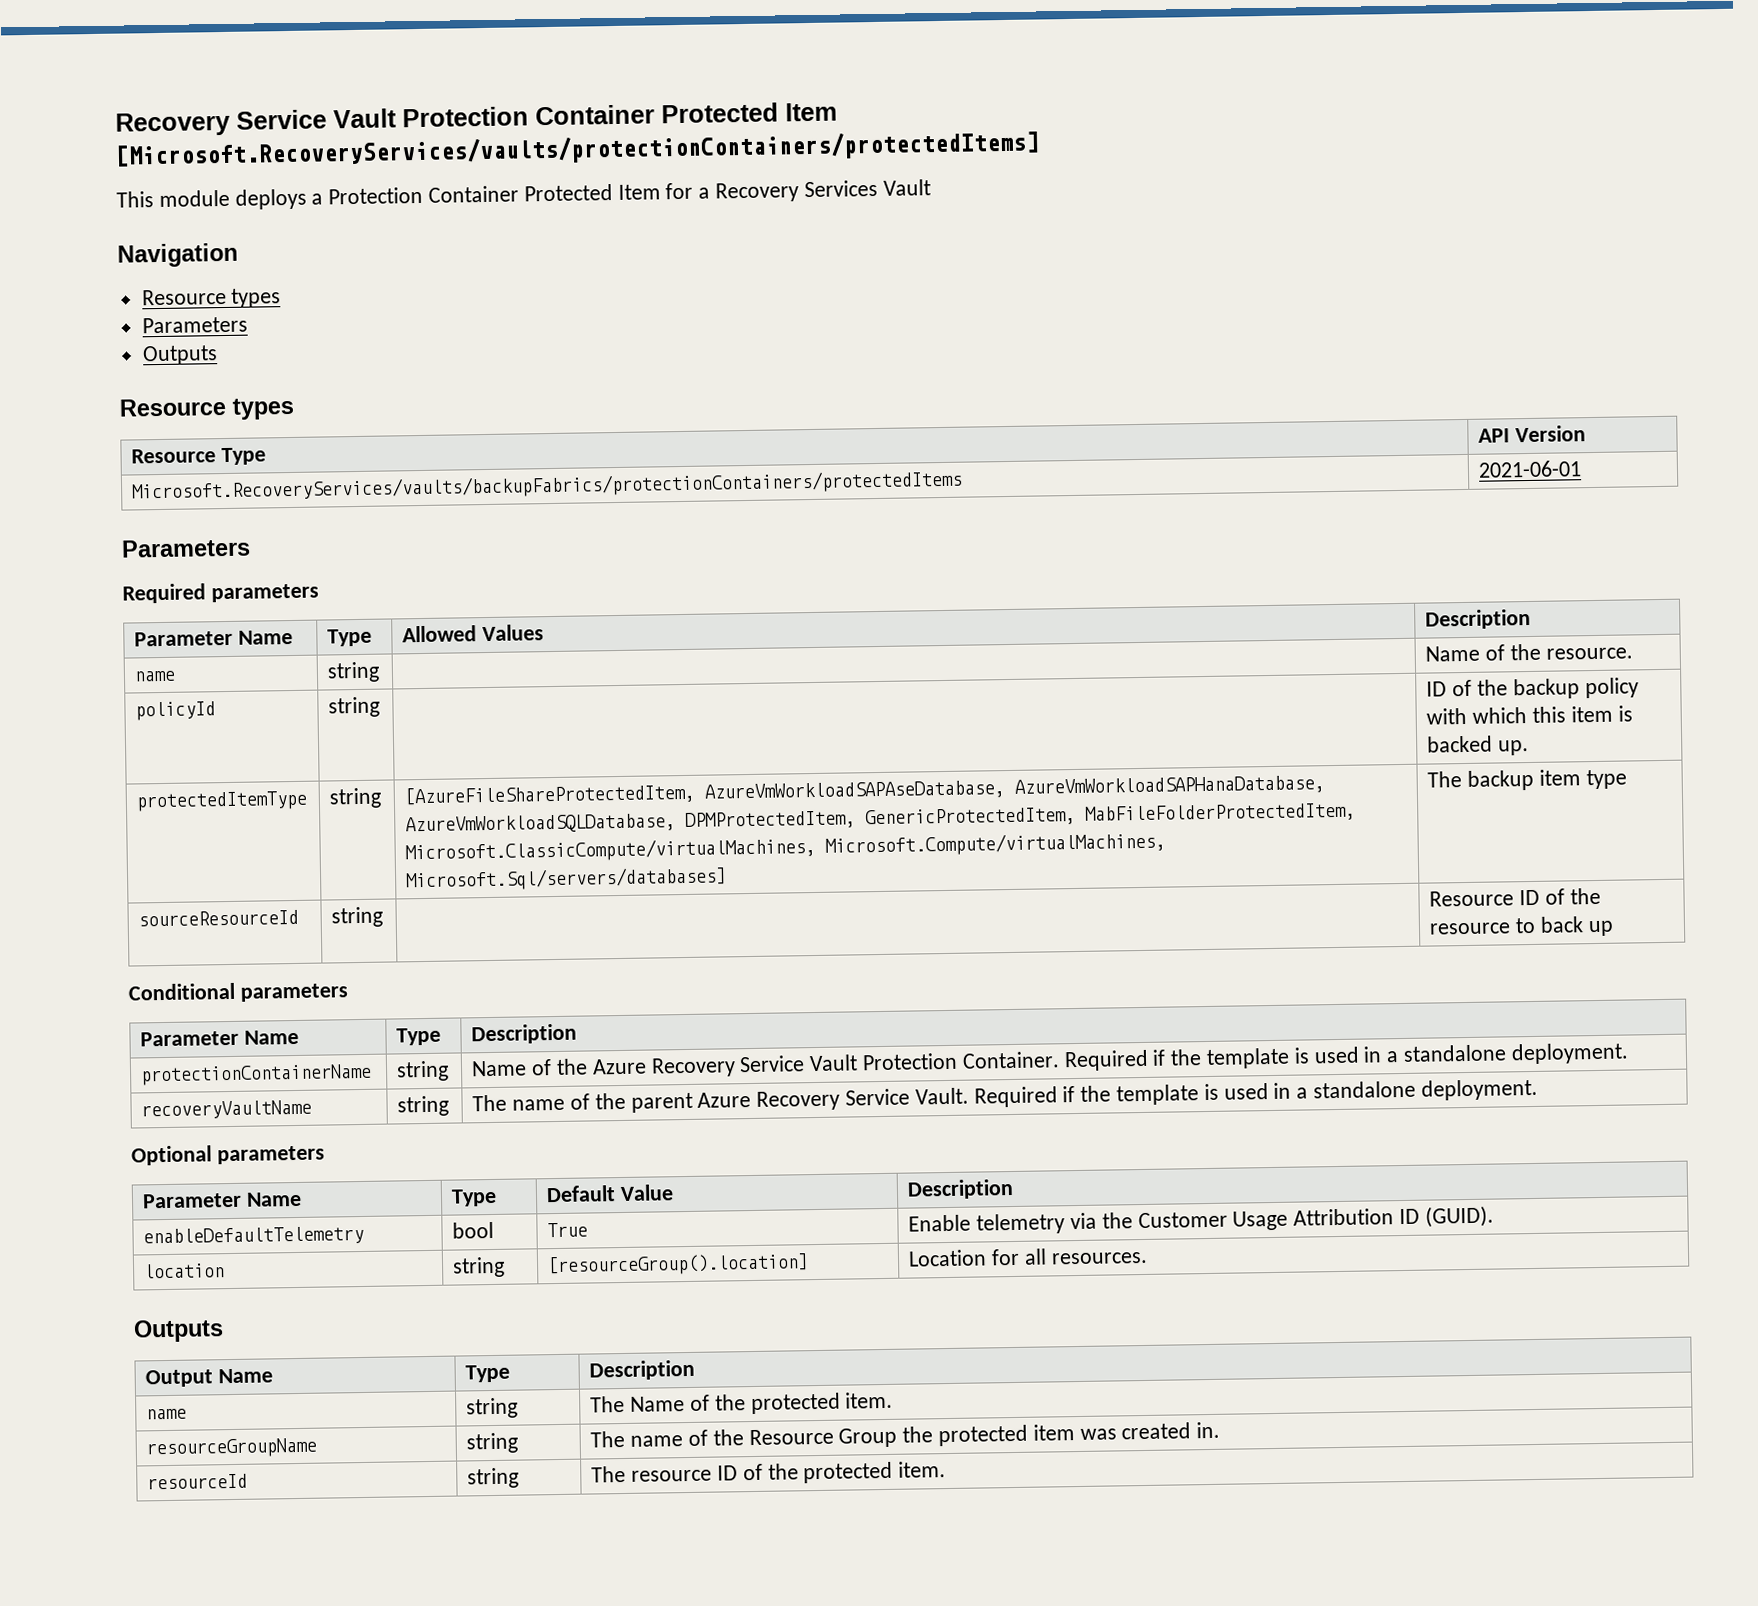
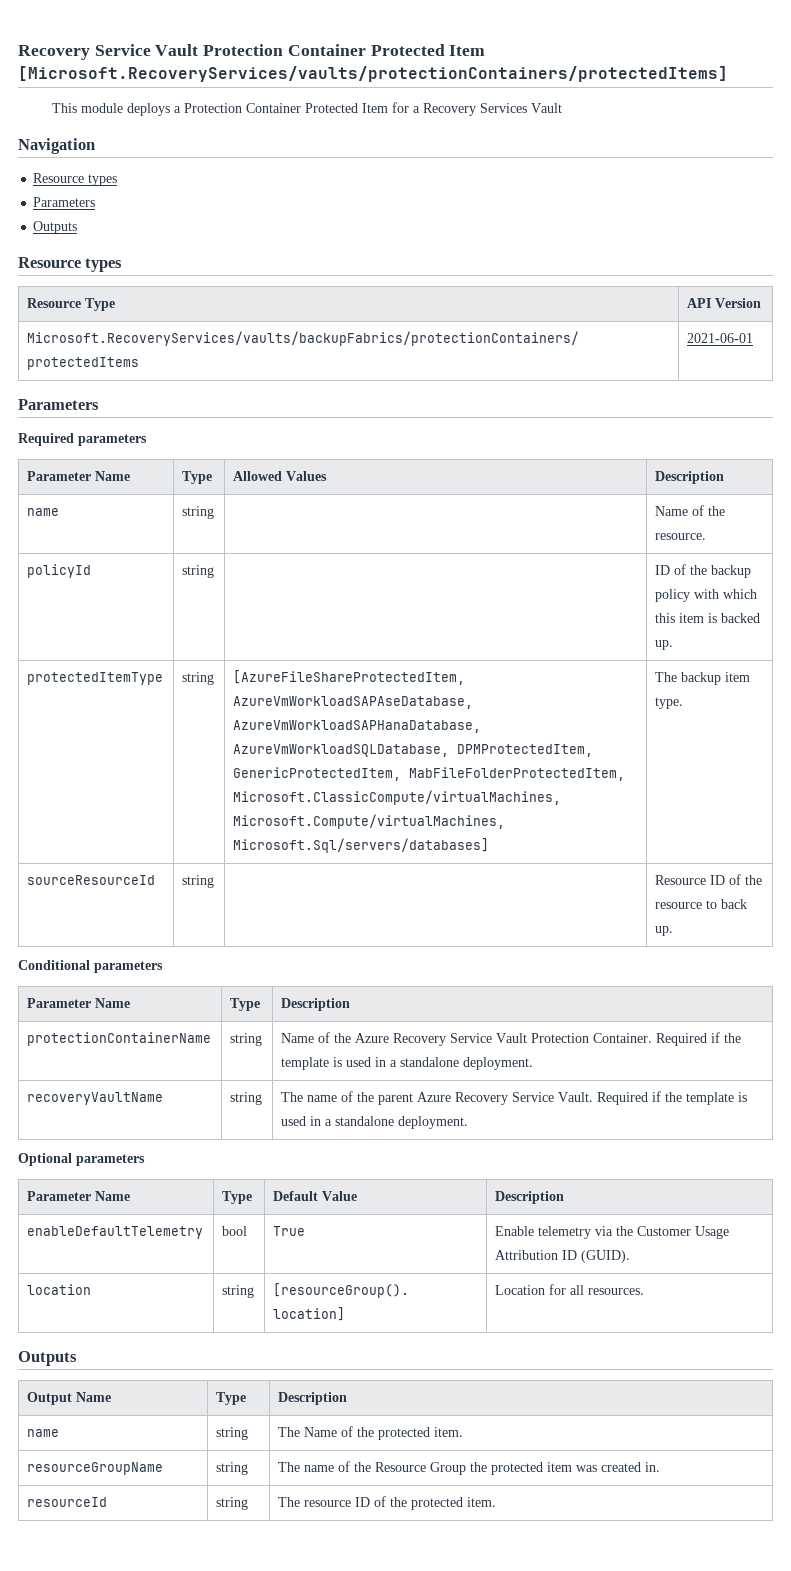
- protectedItemType | string | [AzureFileShareProtectedItem, AzureVmWorkloadSAPAseDatabase, AzureVmWorkloadSAPHanaDatabase, AzureVmWorkloadSQLDatabase, DPMProtectedItem, GenericProtectedItem, MabFileFolderProtectedItem, Microsoft.ClassicCompute/virtualMachines, Microsoft.Compute/virtualMachines, Microsoft.Sql/servers/databases] | The backup item type
+ protectedItemType | string | [AzureFileShareProtectedItem, AzureVmWorkloadSAPAseDatabase, AzureVmWorkloadSAPHanaDatabase, AzureVmWorkloadSQLDatabase, DPMProtectedItem, GenericProtectedItem, MabFileFolderProtectedItem, Microsoft.ClassicCompute/virtualMachines, Microsoft.Compute/virtualMachines, Microsoft.Sql/servers/databases] | The backup item type.
- sourceResourceId | string | | Resource ID of the resource to back up
+ sourceResourceId | string | | Resource ID of the resource to back up.

